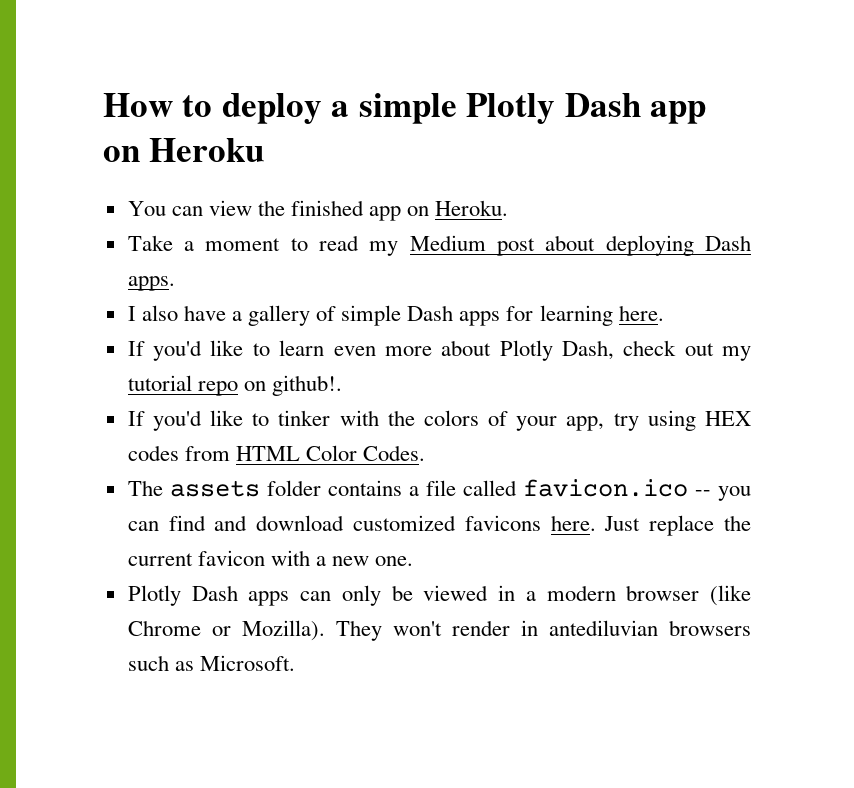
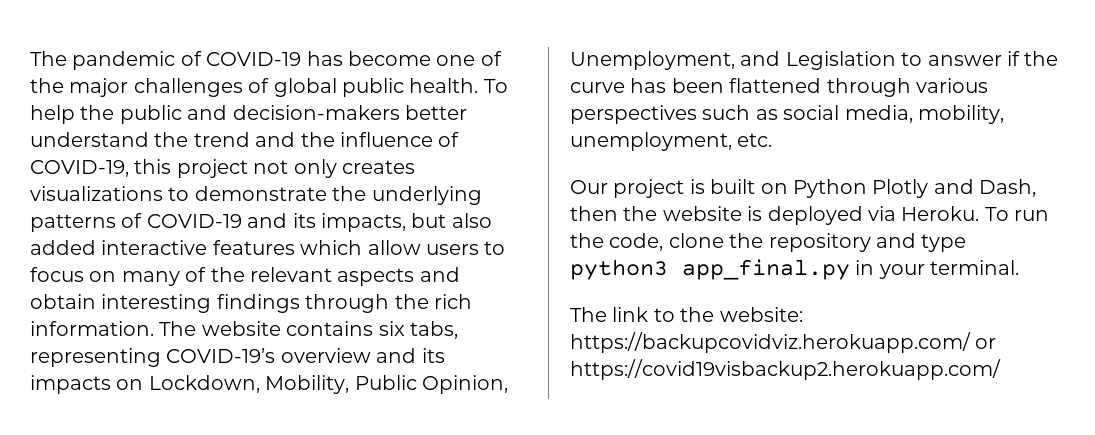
- How to deploy a simple Plotly Dash app on Heroku
- You can view the finished app on Heroku.
- Take a moment to read my Medium post about deploying Dash apps.
- I also have a gallery of simple Dash apps for learning here.
- If you'd like to learn even more about Plotly Dash, check out my tutorial repo on github!.
- If you'd like to tinker with the colors of your app, try using HEX codes from HTML Color Codes.
- The assets folder contains a file called favicon.ico -- you can find and download customized favicons here. Just replace the current favicon with a new one.
- Plotly Dash apps can only be viewed in a modern browser (like Chrome or Mozilla). They won't render in antediluvian browsers such as Microsoft.
+ The pandemic of COVID-19 has become one of the major challenges of global public health. To help the public and decision-makers better understand the trend and the influence of COVID-19, this project not only creates visualizations to demonstrate the underlying patterns of COVID-19 and its impacts, but also added interactive features which allow users to focus on many of the relevant aspects and obtain interesting findings through the rich information. The website contains six tabs, representing COVID-19’s overview and its impacts on Lockdown, Mobility, Public Opinion, Unemployment, and Legislation to answer if the curve has been flattened through various perspectives such as social media, mobility, unemployment, etc.
+ Our project is built on Python Plotly and Dash, then the website is deployed via Heroku. To run the code, clone the repository and type python3 app_final.py in your terminal.
+ The link to the website: https://backupcovidviz.herokuapp.com/ or https://covid19visbackup2.herokuapp.com/

